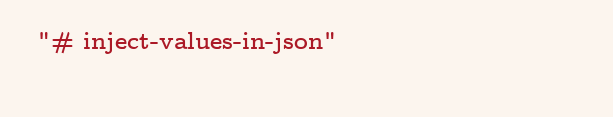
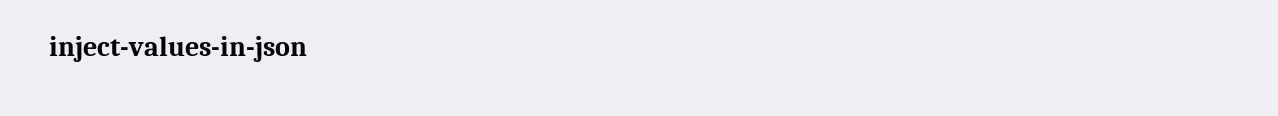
- "# inject-values-in-json"
+ inject-values-in-json

